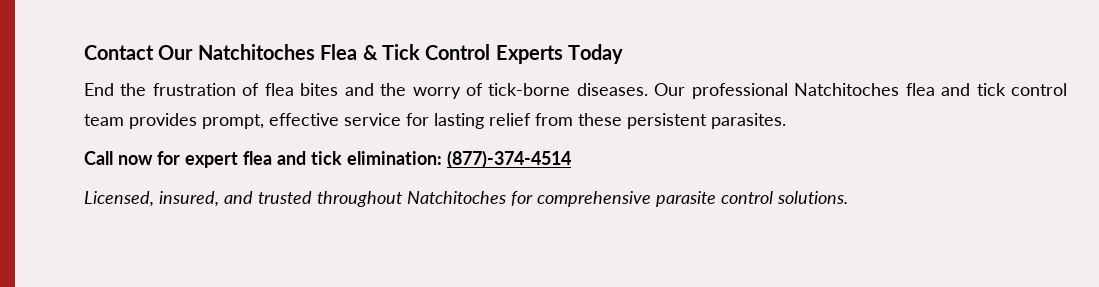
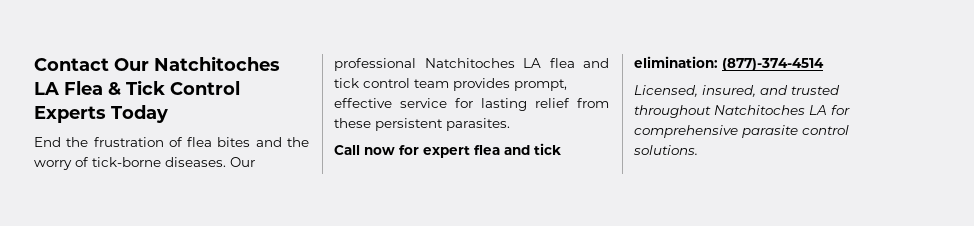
- Contact Our Natchitoches Flea & Tick Control Experts Today
+ Contact Our Natchitoches LA Flea & Tick Control Experts Today
- Our professional Natchitoches flea and tick control team provides prompt, effective service for lasting relief from these persistent parasites.
+ Our professional Natchitoches LA flea and tick control team provides prompt, effective service for lasting relief from these persistent parasites.
- Licensed, insured, and trusted throughout Natchitoches for comprehensive parasite control solutions.
+ Licensed, insured, and trusted throughout Natchitoches LA for comprehensive parasite control solutions.

